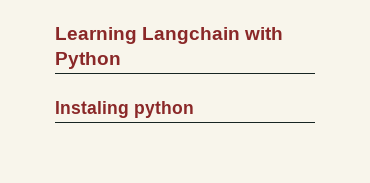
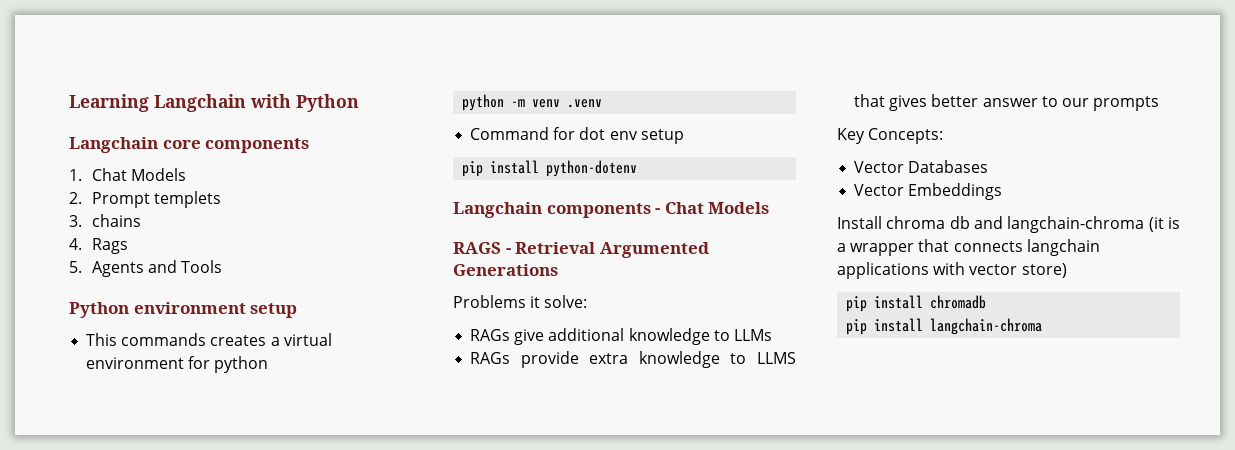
- Instaling python
+ Langchain core components
+ 1. Chat Models
+ 2. Prompt templets
+ 3. chains
+ 4. Rags
+ 5. Agents and Tools
+ Python environment setup
+ This commands creates a virtual environment for python
+ python -m venv .venv
+ Command for dot env setup
+ pip install python-dotenv
+ Langchain components - Chat Models
+ RAGS - Retrieval Argumented Generations
+ Problems it solve:
+ RAGs give additional knowledge to LLMs
+ RAGs provide extra knowledge to LLMS that gives better answer to our prompts
+ Key Concepts:
+ Vector Databases
+ Vector Embeddings
+ Install chroma db and langchain-chroma (it is a wrapper that connects langchain applications with vector store)
+ pip install chromadb
+ pip install langchain-chroma

